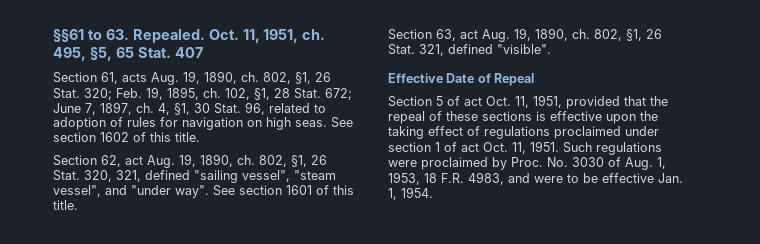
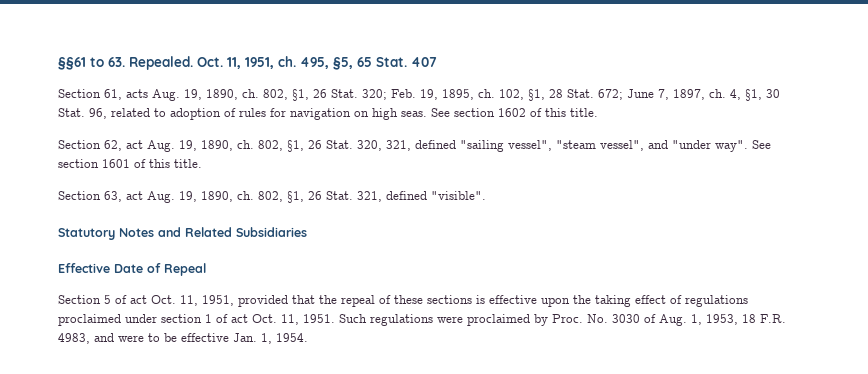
+ Statutory Notes and Related Subsidiaries

